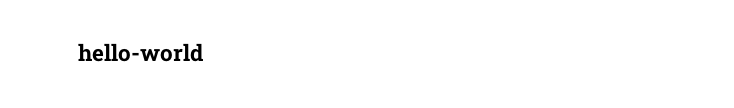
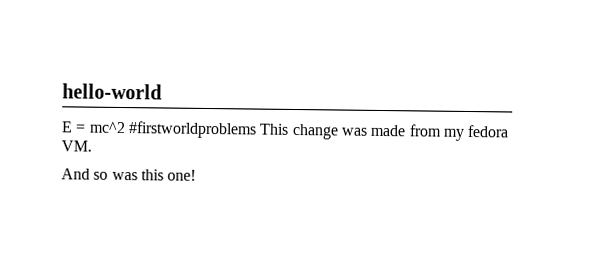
+ E = mc^2 #firstworldproblems This change was made from my fedora VM.
+ And so was this one!

